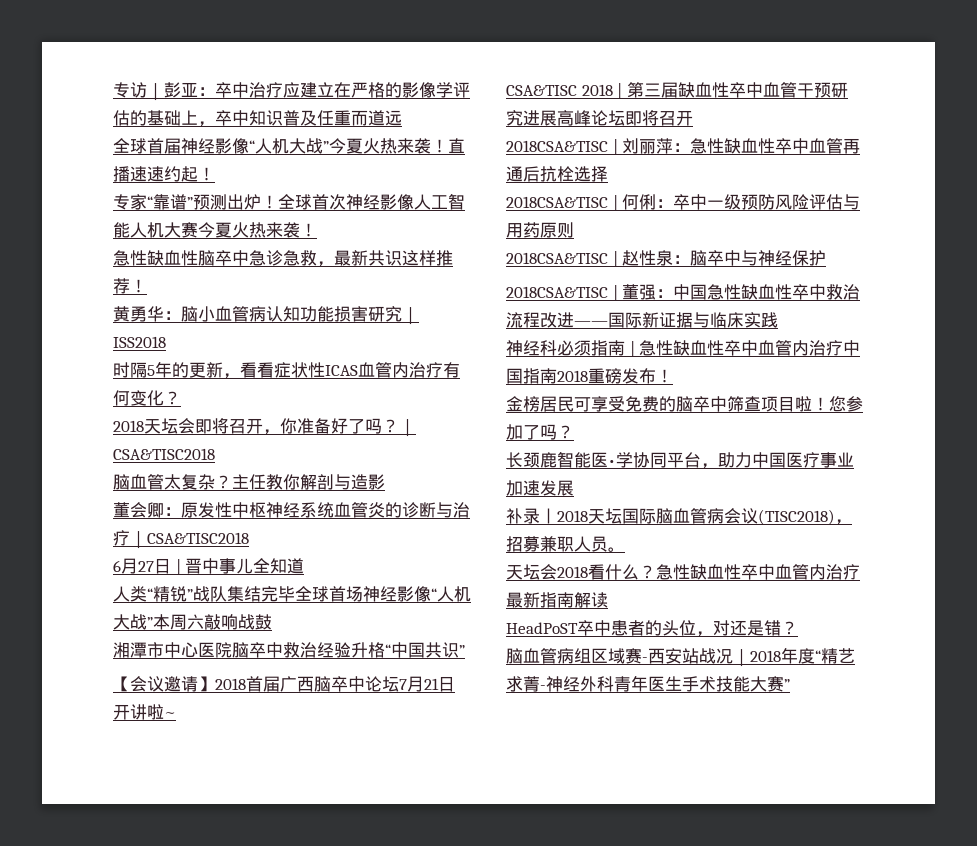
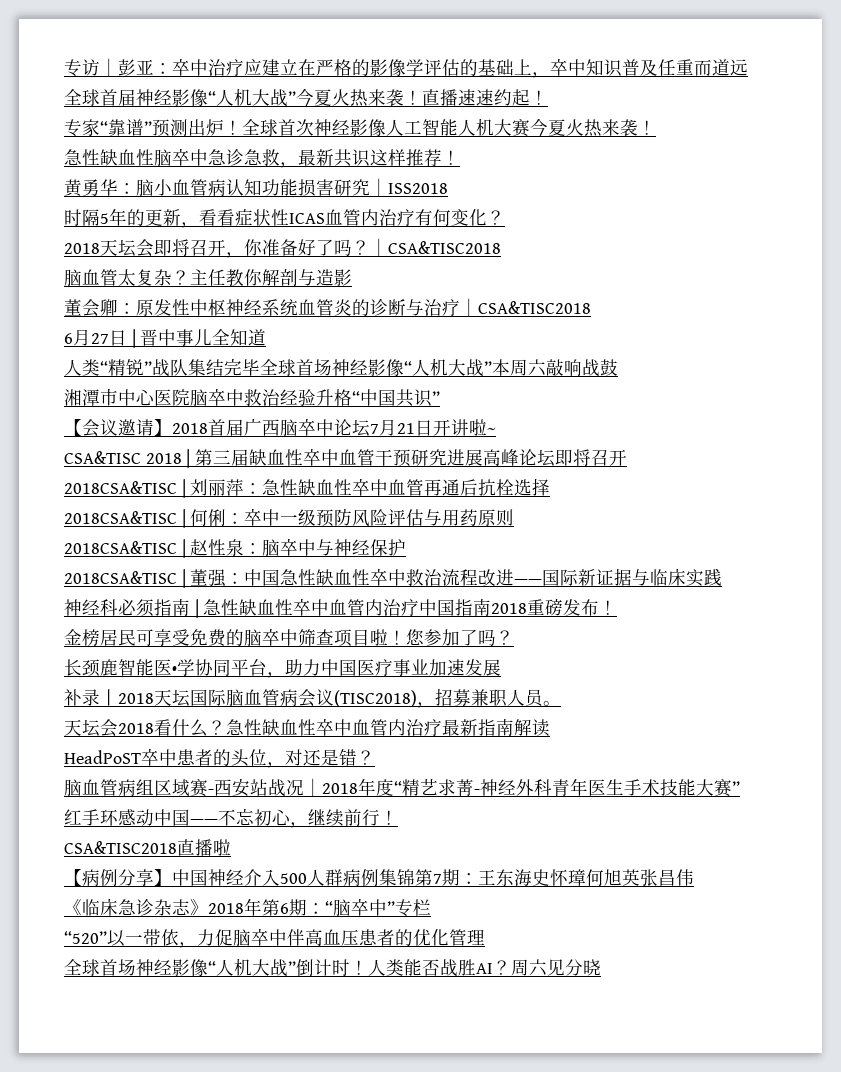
+ 红手环感动中国——不忘初心，继续前行！
+ CSA&TISC2018直播啦
+ 【病例分享】中国神经介入500人群病例集锦第7期：王东海史怀璋何旭英张昌伟
+ 《临床急诊杂志》2018年第6期：“脑卒中”专栏
+ “520”以一带依，力促脑卒中伴高血压患者的优化管理
+ 全球首场神经影像“人机大战”倒计时！人类能否战胜AI？周六见分晓

